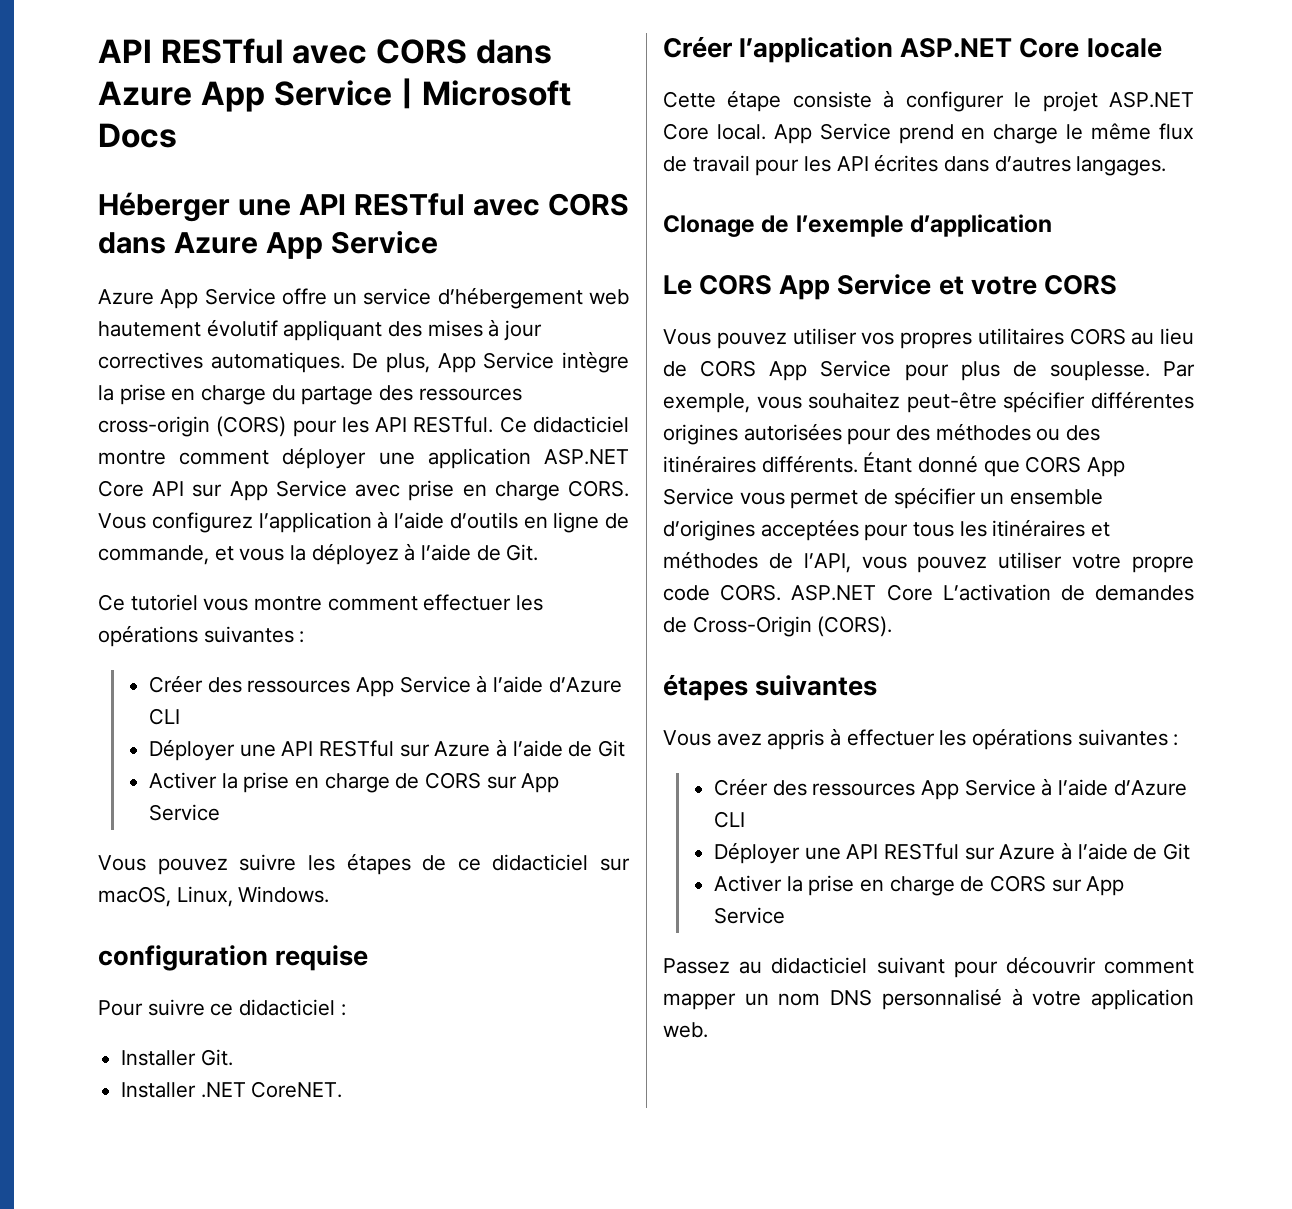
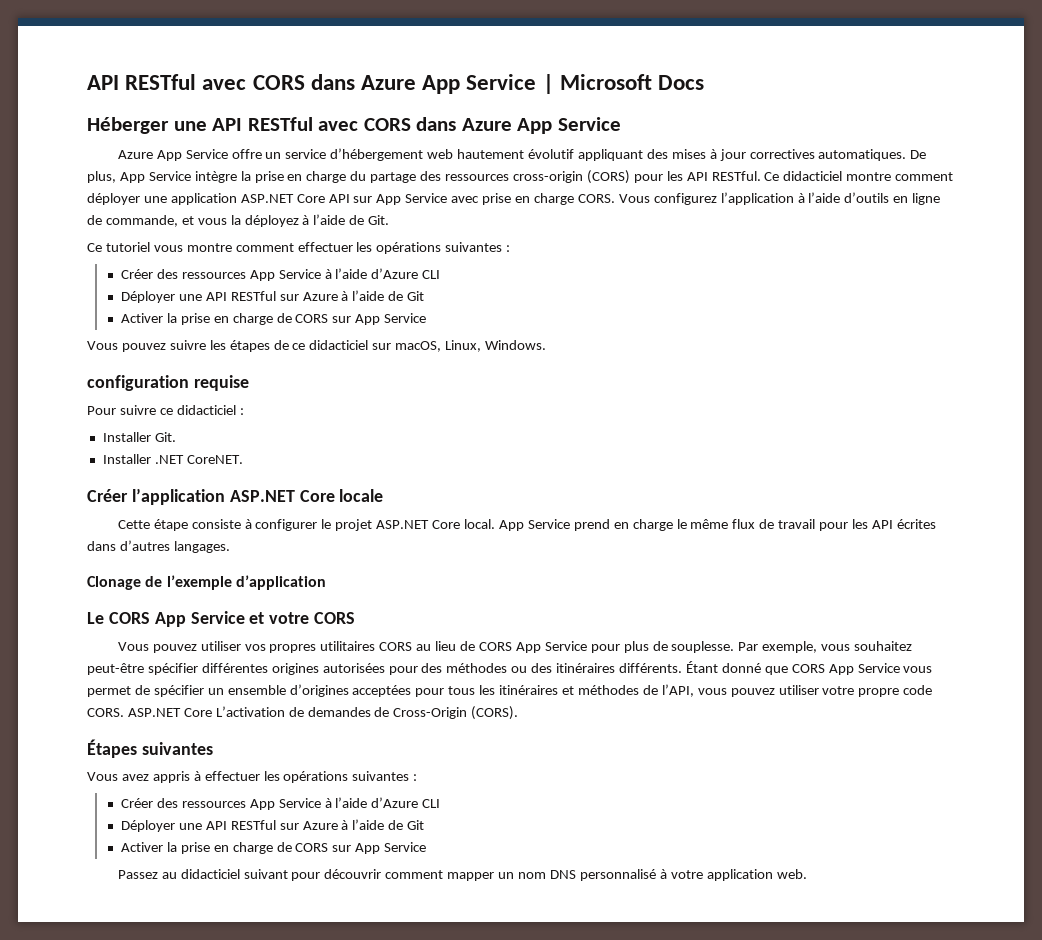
- étapes suivantes
+ Étapes suivantes

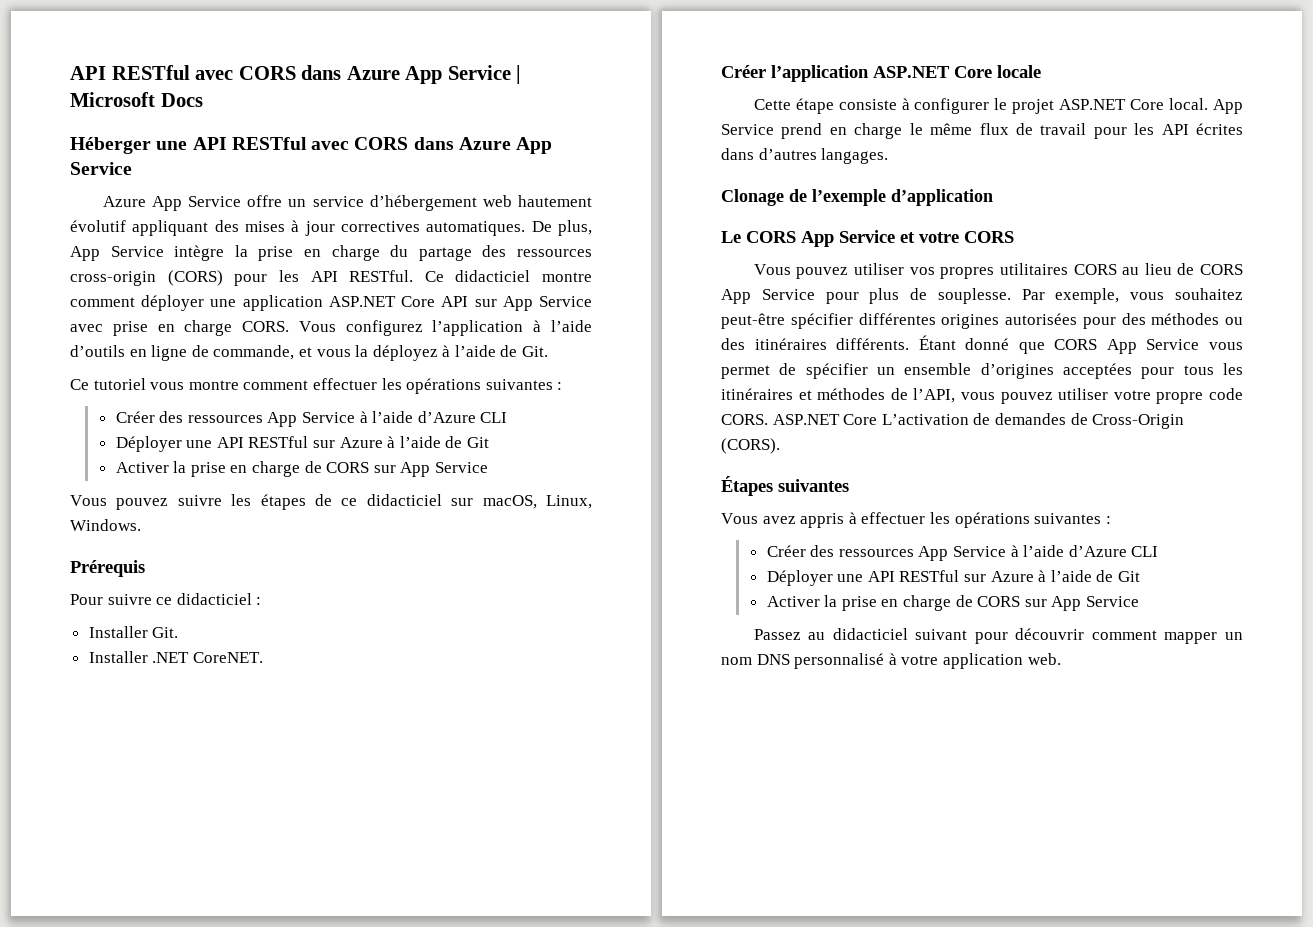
- configuration requise
+ Prérequis

